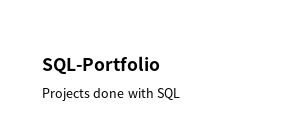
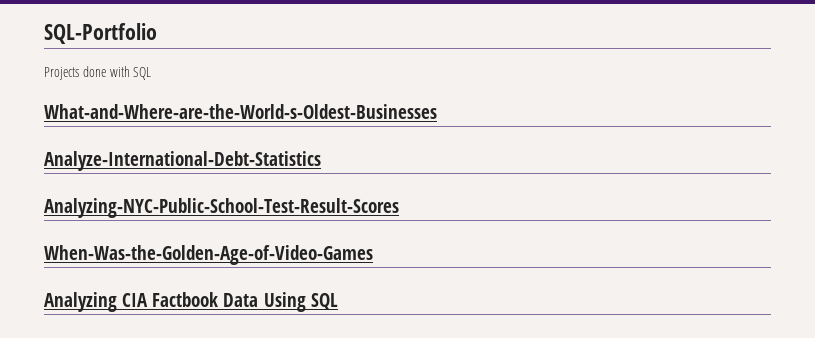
+ What-and-Where-are-the-World-s-Oldest-Businesses
+ Analyze-International-Debt-Statistics
+ Analyzing-NYC-Public-School-Test-Result-Scores
+ When-Was-the-Golden-Age-of-Video-Games
+ Analyzing CIA Factbook Data Using SQL

